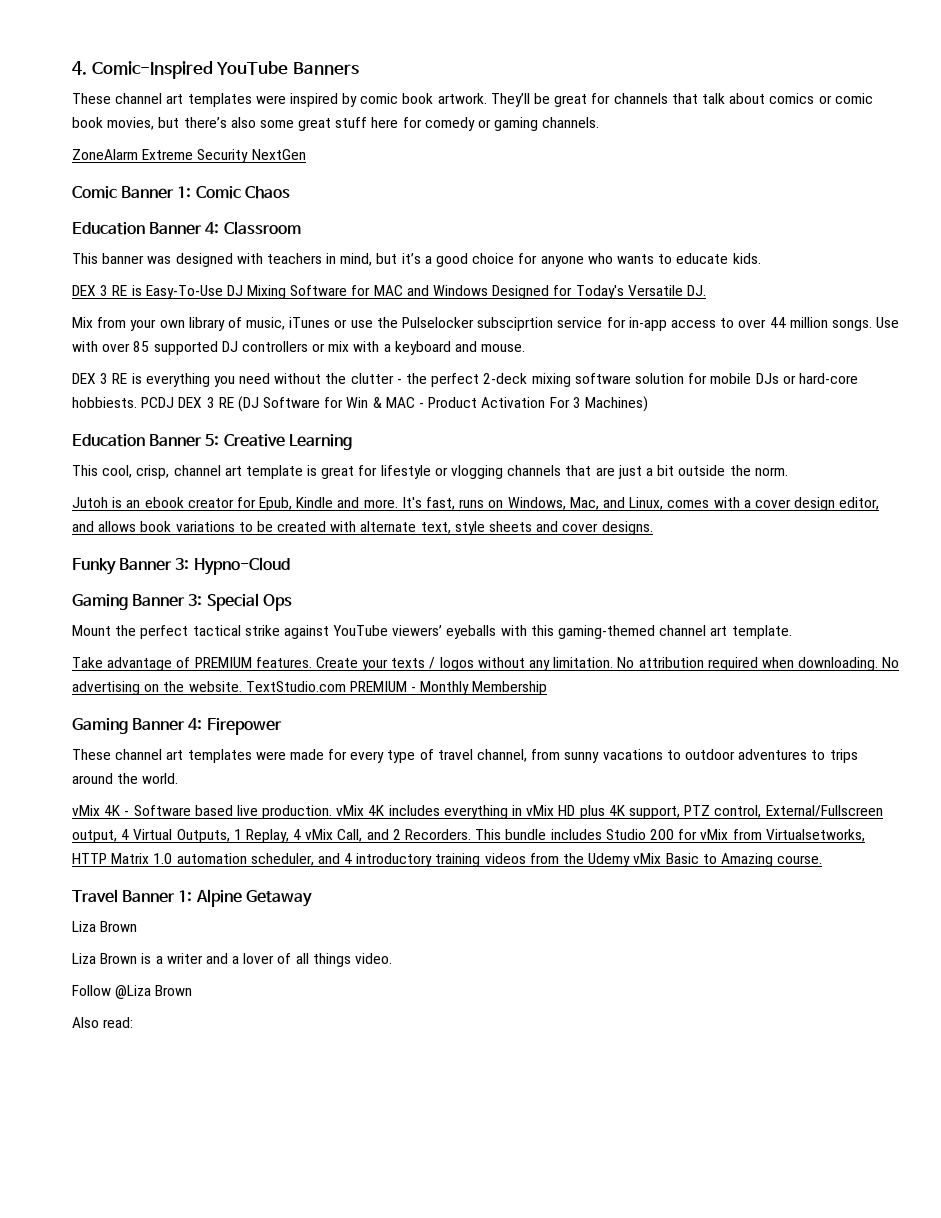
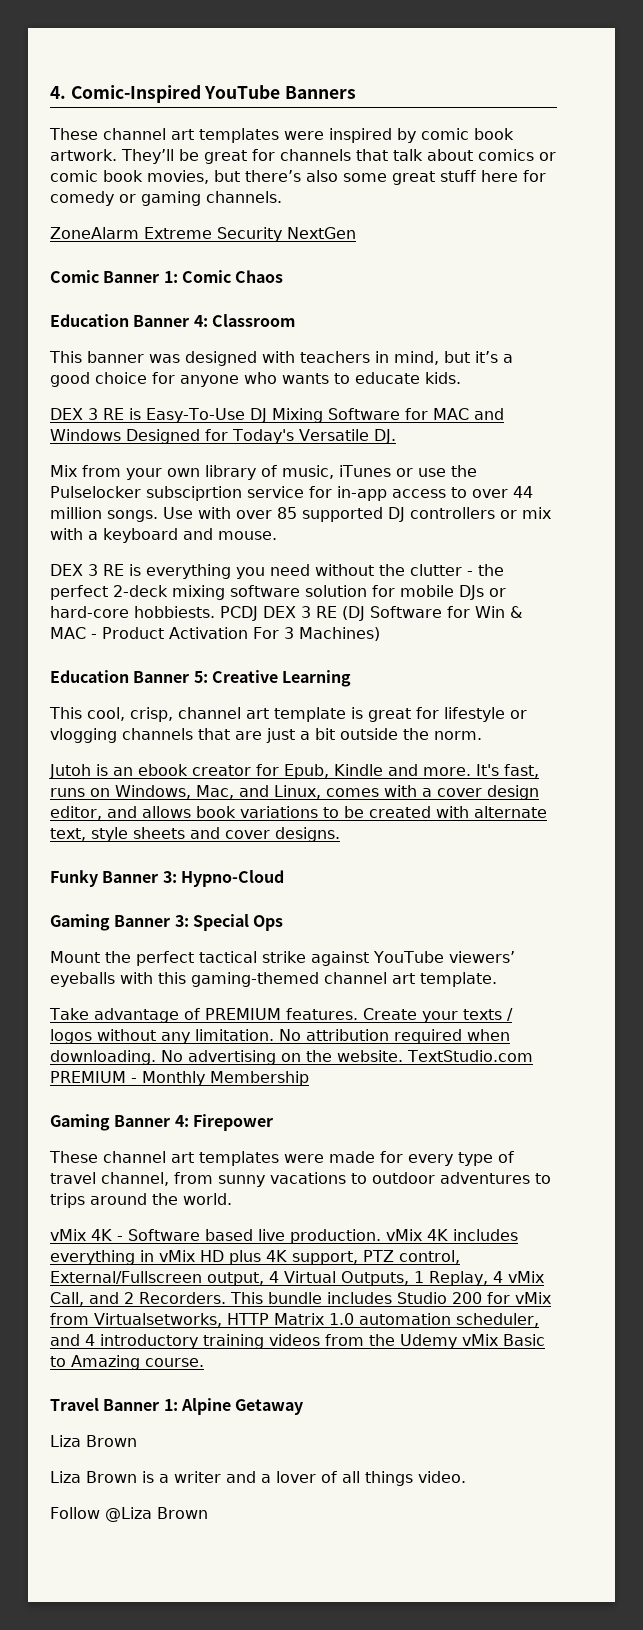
- Also read:

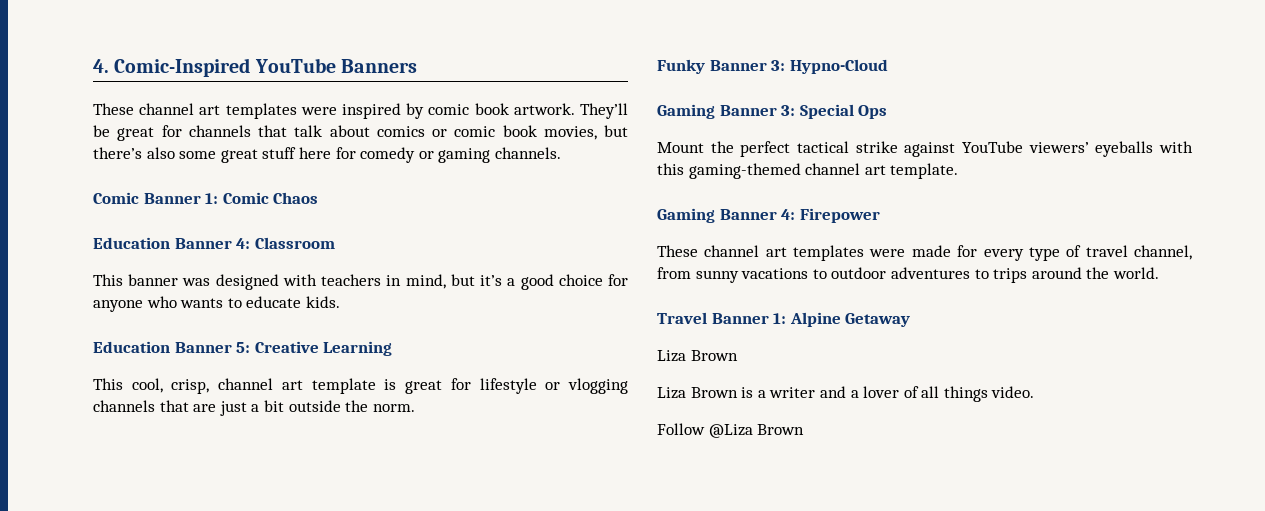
- ZoneAlarm Extreme Security NextGen
- DEX 3 RE is Easy-To-Use DJ Mixing Software for MAC and Windows Designed for Today's Versatile DJ.
- Mix from your own library of music, iTunes or use the Pulselocker subsciprtion service for in-app access to over 44 million songs. Use with over 85 supported DJ controllers or mix with a keyboard and mouse.
- DEX 3 RE is everything you need without the clutter - the perfect 2-deck mixing software solution for mobile DJs or hard-core hobbiests. PCDJ DEX 3 RE (DJ Software for Win & MAC - Product Activation For 3 Machines)
- Jutoh is an ebook creator for Epub, Kindle and more. It's fast, runs on Windows, Mac, and Linux, comes with a cover design editor, and allows book variations to be created with alternate text, style sheets and cover designs.
- Take advantage of PREMIUM features. Create your texts / logos without any limitation. No attribution required when downloading. No advertising on the website. TextStudio.com PREMIUM - Monthly Membership
- vMix 4K - Software based live production. vMix 4K includes everything in vMix HD plus 4K support, PTZ control, External/Fullscreen output, 4 Virtual Outputs, 1 Replay, 4 vMix Call, and 2 Recorders. This bundle includes Studio 200 for vMix from Virtualsetworks, HTTP Matrix 1.0 automation scheduler, and 4 introductory training videos from the Udemy vMix Basic to Amazing course.

